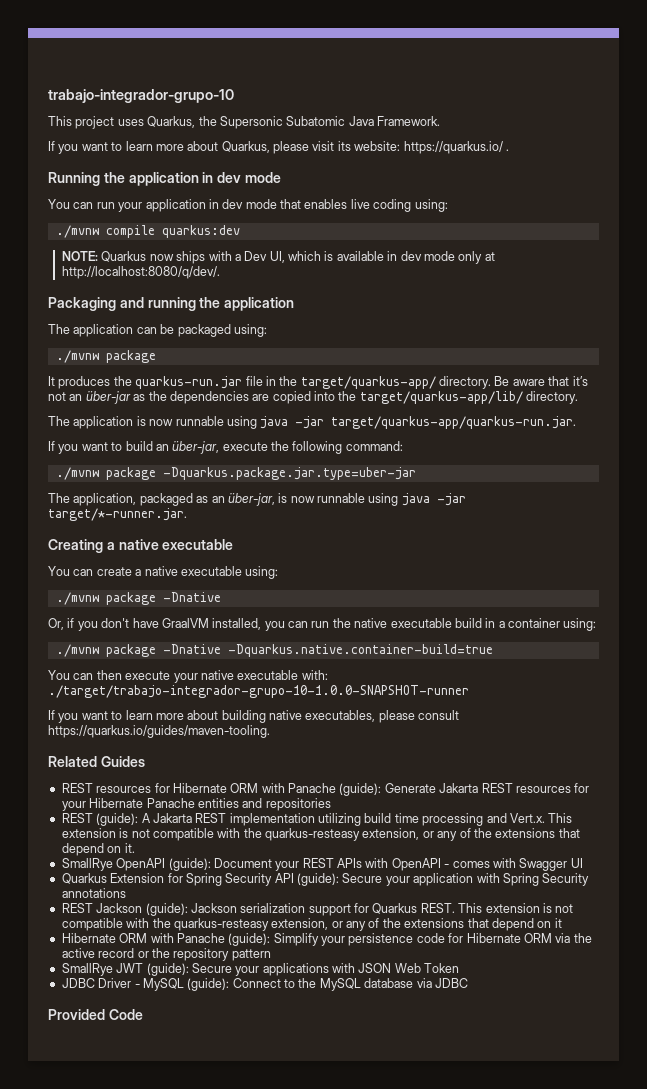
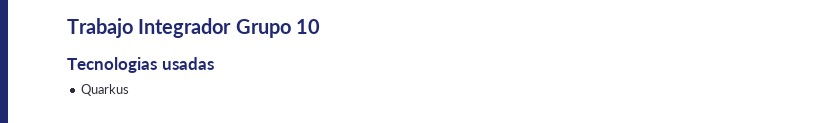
- trabajo-integrador-grupo-10
- This project uses Quarkus, the Supersonic Subatomic Java Framework.
- If you want to learn more about Quarkus, please visit its website: https://quarkus.io/ .
- Running the application in dev mode
- You can run your application in dev mode that enables live coding using:
- ./mvnw compile quarkus:dev
- NOTE: Quarkus now ships with a Dev UI, which is available in dev mode only at http://localhost:8080/q/dev/.
- Packaging and running the application
- The application can be packaged using:
- ./mvnw package
- It produces the quarkus-run.jar file in the target/quarkus-app/ directory. Be aware that it’s not an über-jar as the dependencies are copied into the target/quarkus-app/lib/ directory.
- The application is now runnable using java -jar target/quarkus-app/quarkus-run.jar.
- If you want to build an über-jar, execute the following command:
- ./mvnw package -Dquarkus.package.jar.type=uber-jar
- The application, packaged as an über-jar, is now runnable using java -jar target/*-runner.jar.
- Creating a native executable
- You can create a native executable using:
- ./mvnw package -Dnative
- Or, if you don't have GraalVM installed, you can run the native executable build in a container using:
- ./mvnw package -Dnative -Dquarkus.native.container-build=true
- You can then execute your native executable with: ./target/trabajo-integrador-grupo-10-1.0.0-SNAPSHOT-runner
- If you want to learn more about building native executables, please consult https://quarkus.io/guides/maven-tooling.
- Related Guides
- REST resources for Hibernate ORM with Panache (guide): Generate Jakarta REST resources for your Hibernate Panache entities and repositories
- REST (guide): A Jakarta REST implementation utilizing build time processing and Vert.x. This extension is not compatible with the quarkus-resteasy extension, or any of the extensions that depend on it.
- SmallRye OpenAPI (guide): Document your REST APIs with OpenAPI - comes with Swagger UI
- Quarkus Extension for Spring Security API (guide): Secure your application with Spring Security annotations
- REST Jackson (guide): Jackson serialization support for Quarkus REST. This extension is not compatible with the quarkus-resteasy extension, or any of the extensions that depend on it
- Hibernate ORM with Panache (guide): Simplify your persistence code for Hibernate ORM via the active record or the repository pattern
- SmallRye JWT (guide): Secure your applications with JSON Web Token
- JDBC Driver - MySQL (guide): Connect to the MySQL database via JDBC
- Provided Code
+ Trabajo Integrador Grupo 10
+ Tecnologias usadas
+ Quarkus

